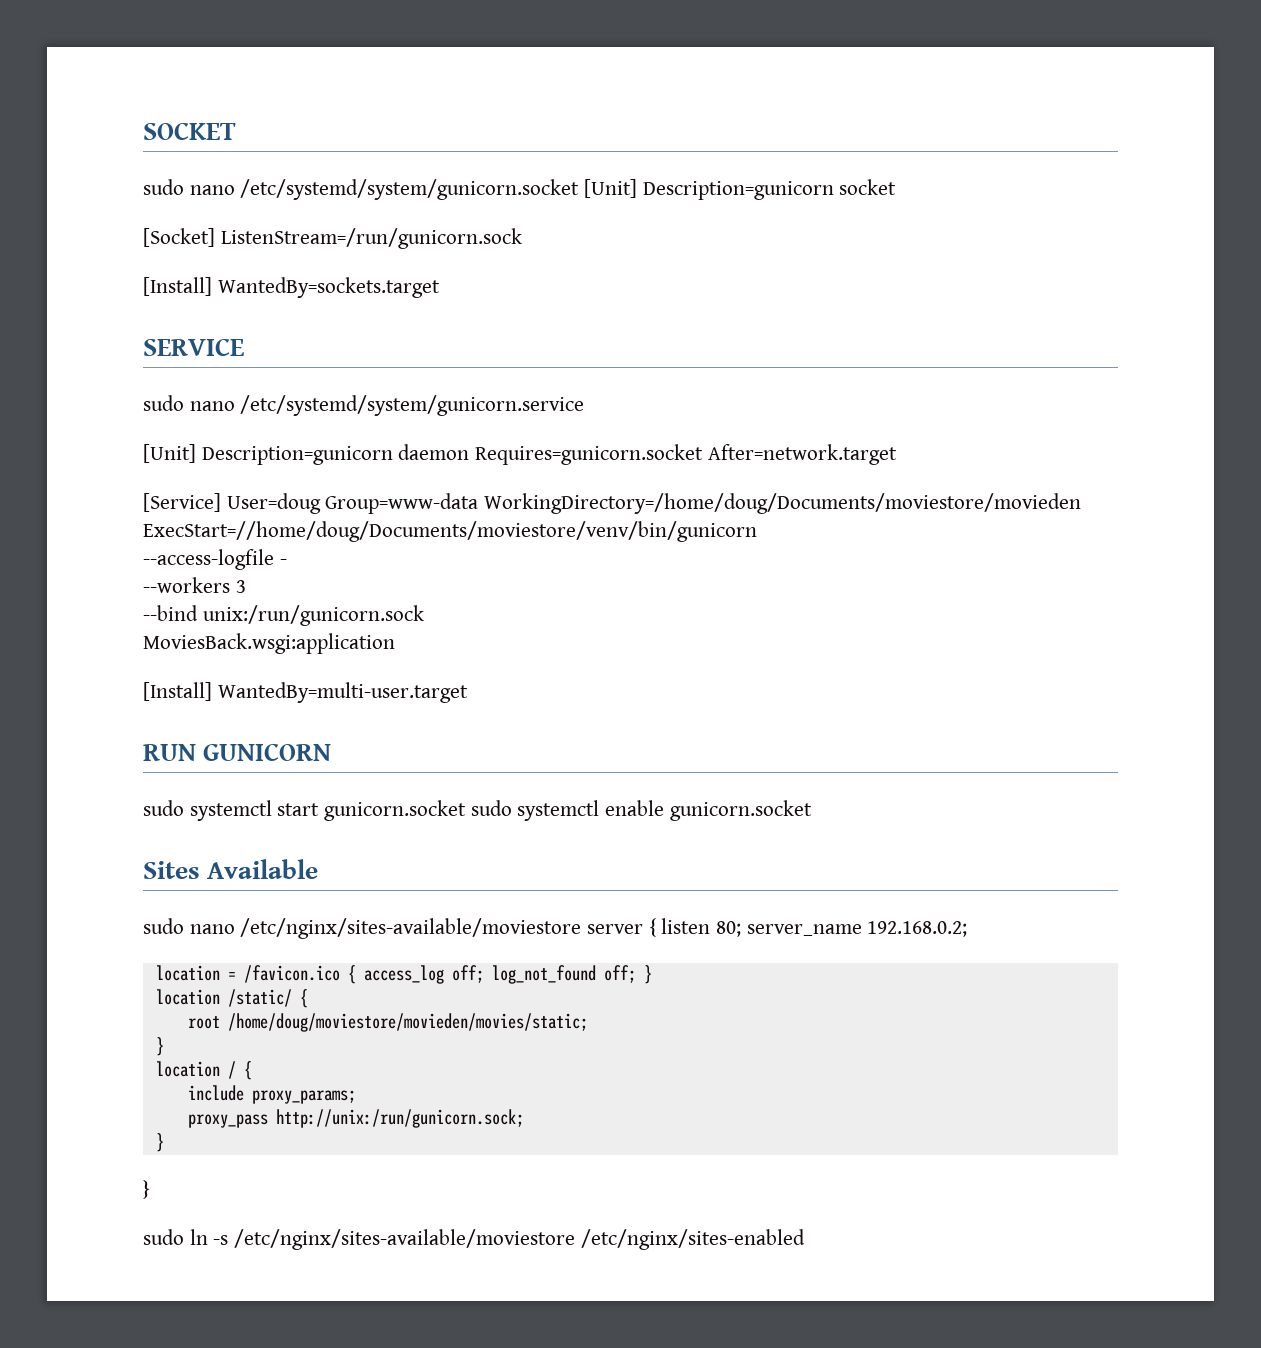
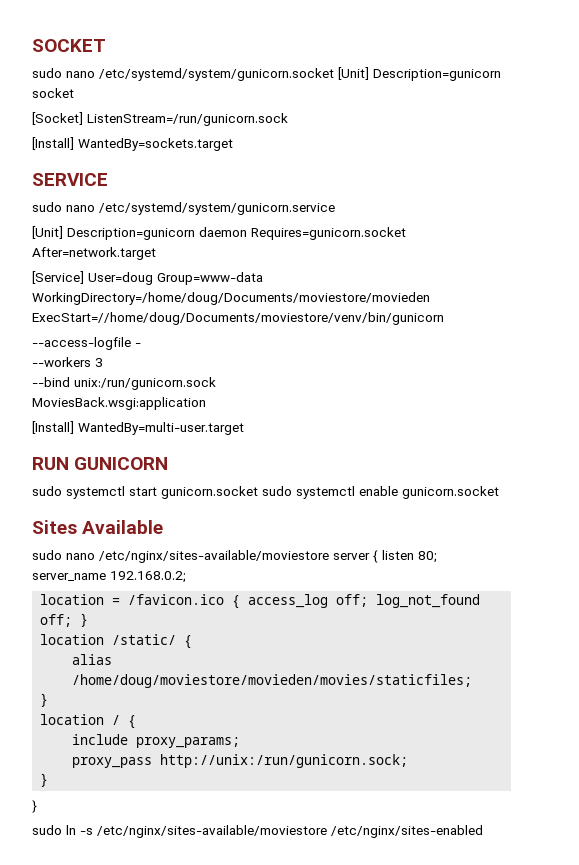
- root /home/doug/moviestore/movieden/movies/static;
+ alias /home/doug/moviestore/movieden/movies/staticfiles;

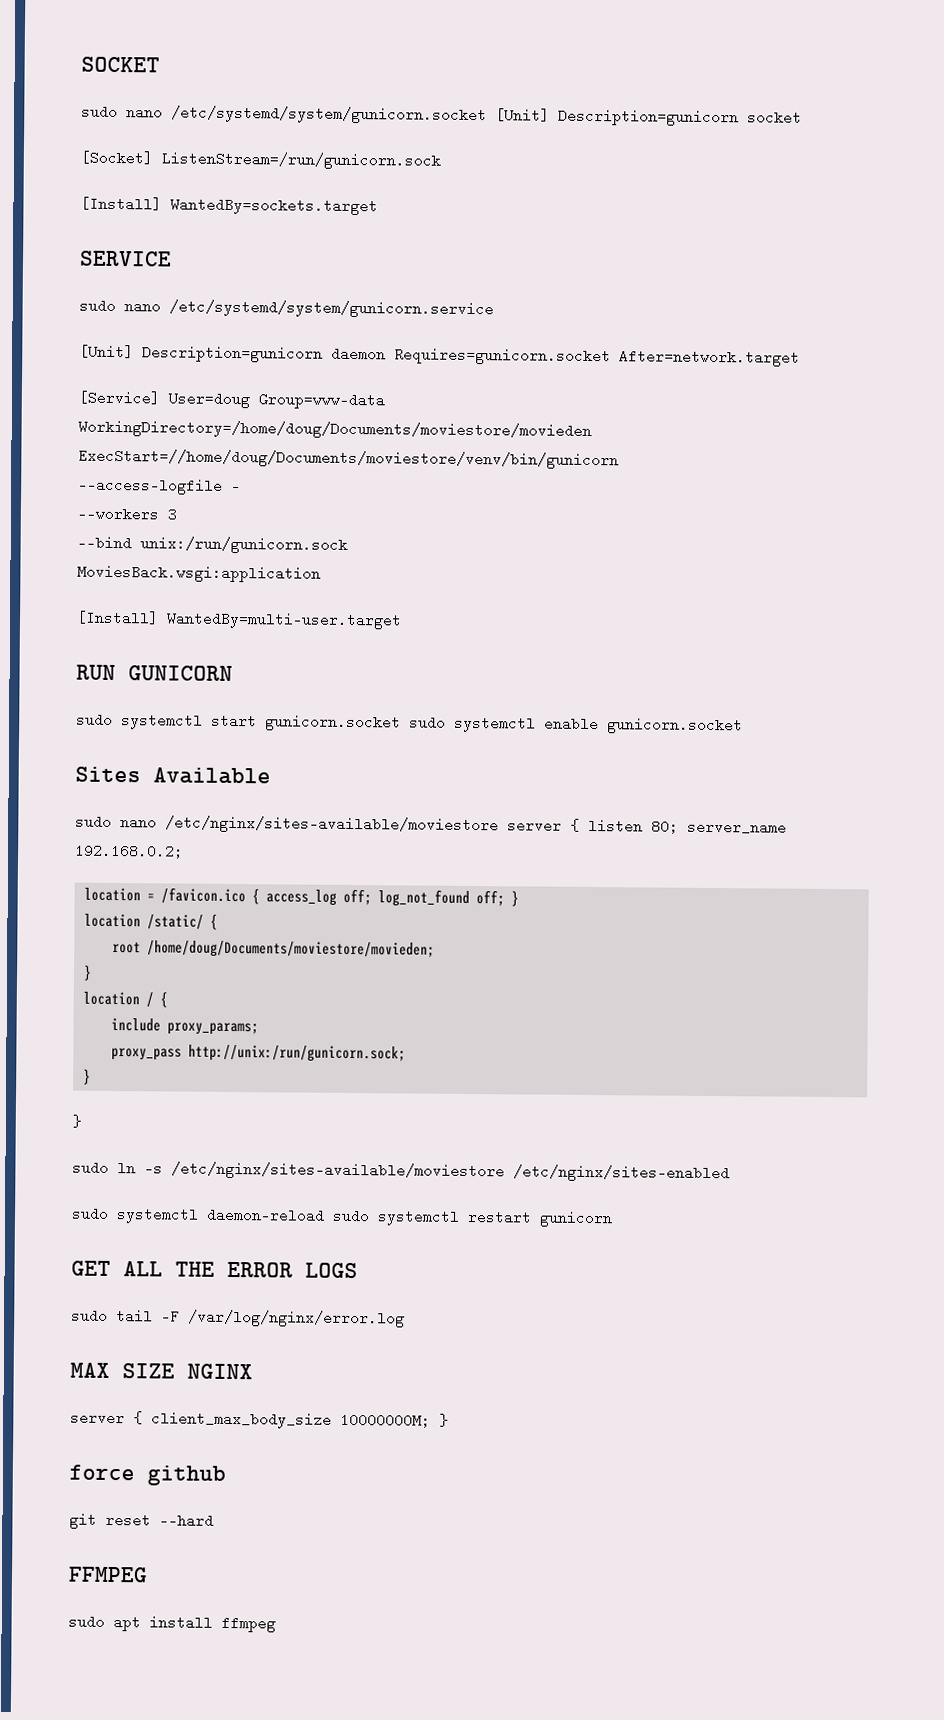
- alias /home/doug/moviestore/movieden/movies/staticfiles;
+ root /home/doug/Documents/moviestore/movieden;
+ sudo systemctl daemon-reload sudo systemctl restart gunicorn
+ GET ALL THE ERROR LOGS
+ sudo tail -F /var/log/nginx/error.log
+ MAX SIZE NGINX
+ server { client_max_body_size 10000000M; }
+ force github
+ git reset --hard
+ FFMPEG
+ sudo apt install ffmpeg

